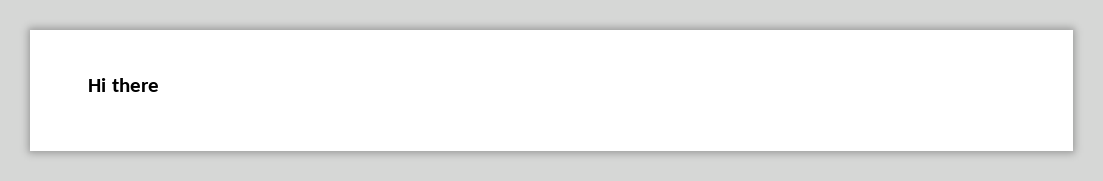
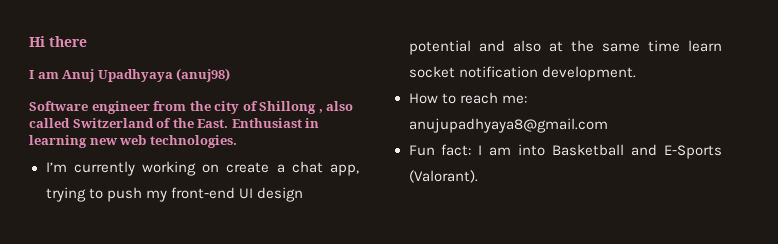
+ I am Anuj Upadhyaya (anuj98)
+ Software engineer from the city of Shillong , also called Switzerland of the East. Enthusiast in learning new web technologies.
+ I’m currently working on create a chat app, trying to push my front-end UI design potential and also at the same time learn socket notification development.
+ How to reach me: anujupadhyaya8@gmail.com
+ Fun fact: I am into Basketball and E-Sports (Valorant).

